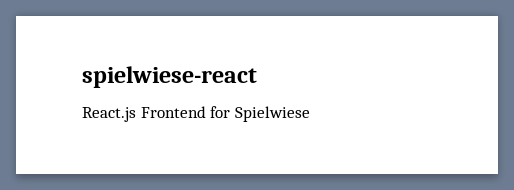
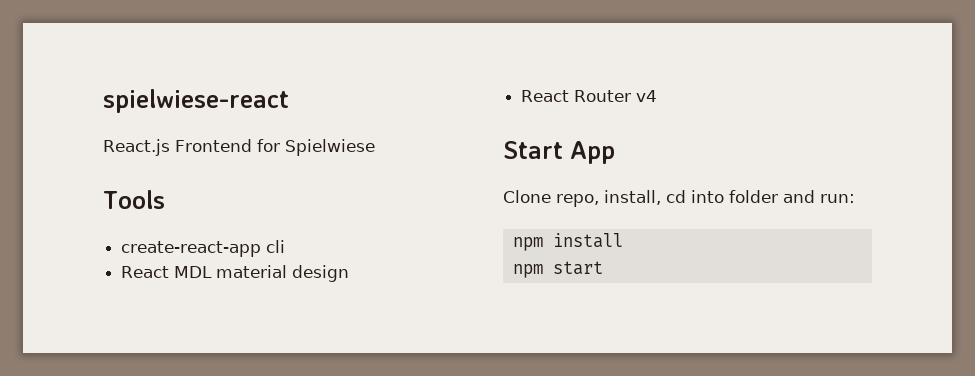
+ Tools
+ create-react-app cli
+ React MDL material design
+ React Router v4
+ Start App
+ Clone repo, install, cd into folder and run:
+ npm install
+ npm start

